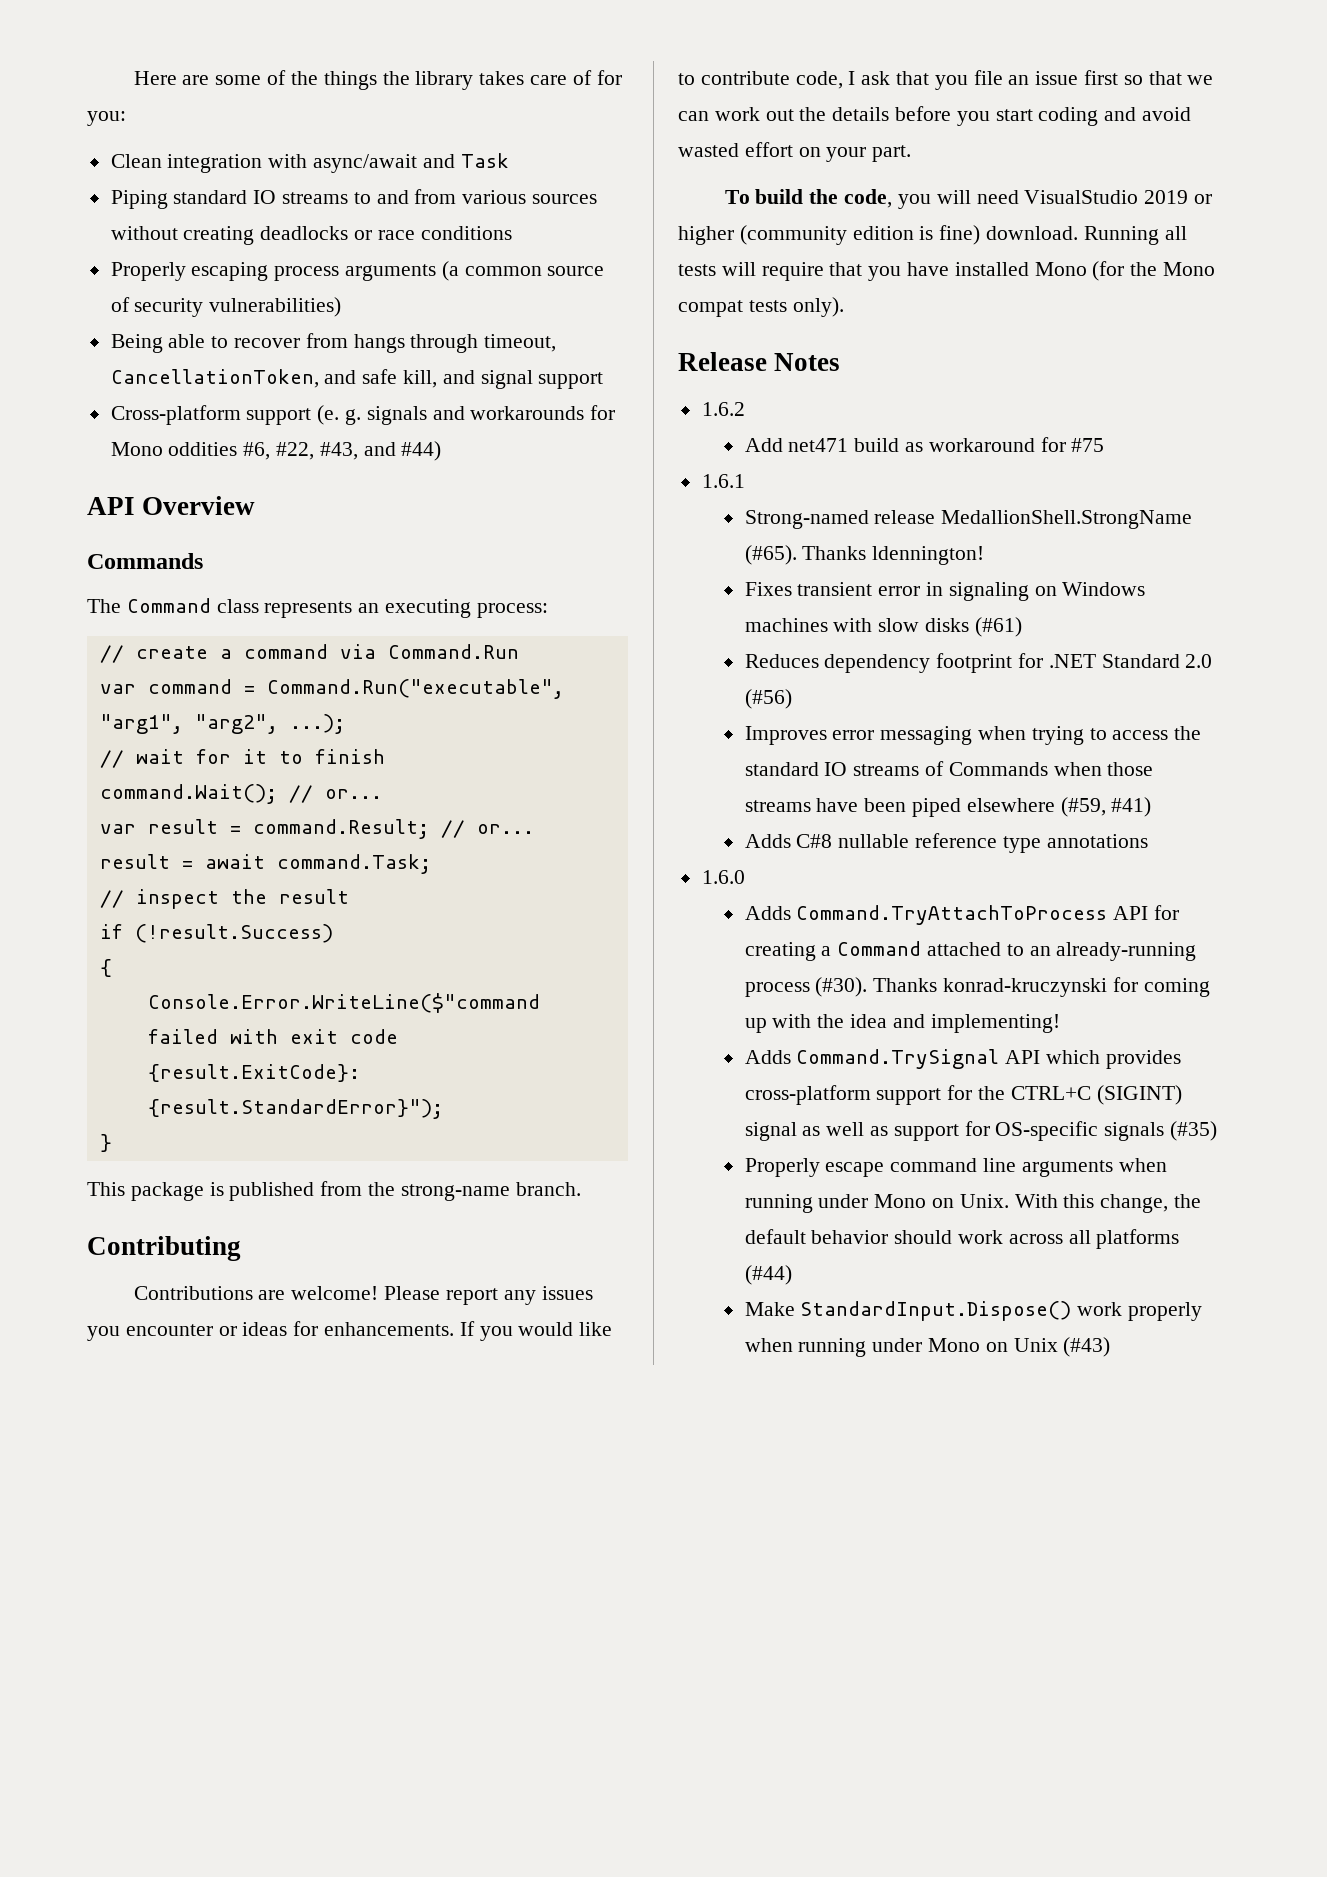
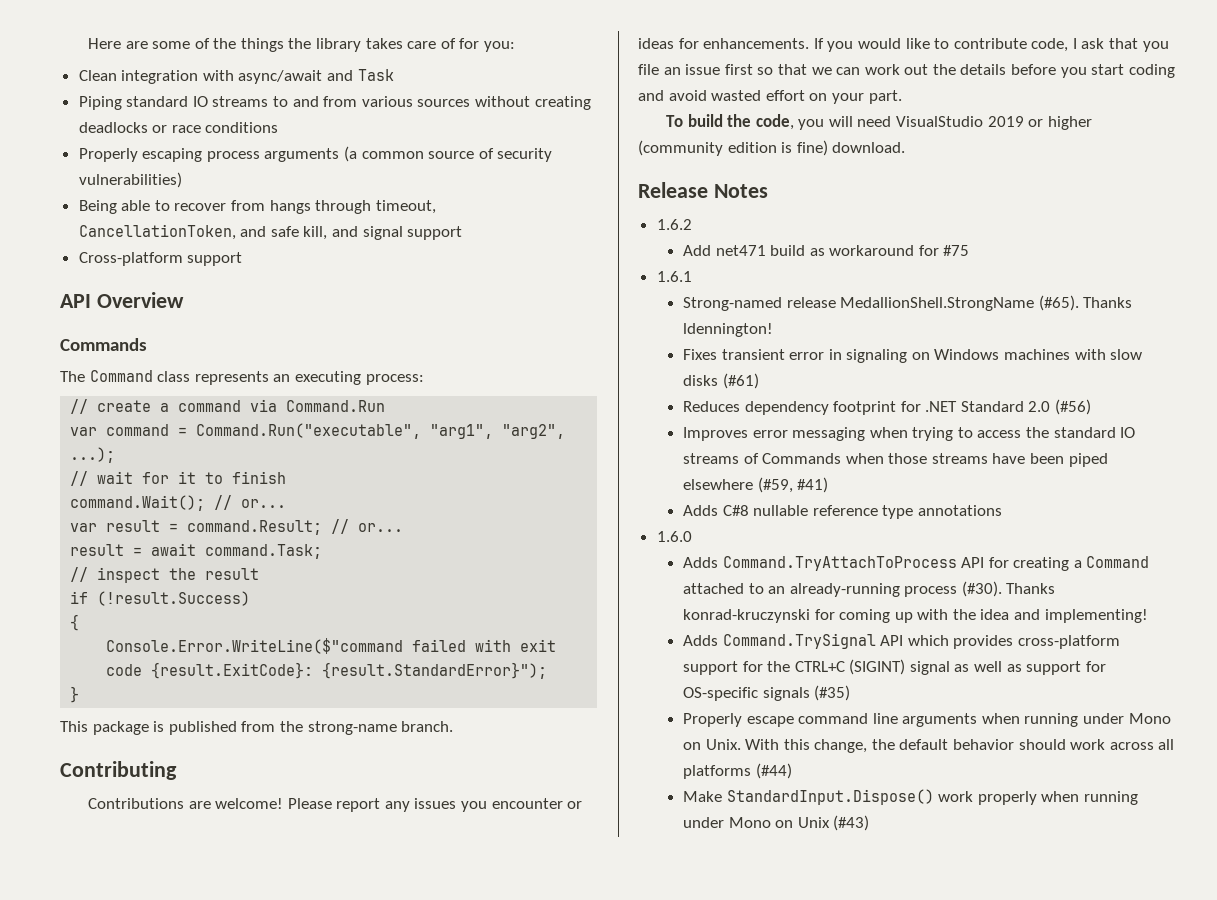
- Cross-platform support (e. g. signals and workarounds for Mono oddities #6, #22, #43, and #44)
+ Cross-platform support
- Running all tests will require that you have installed Mono (for the Mono compat tests only).

